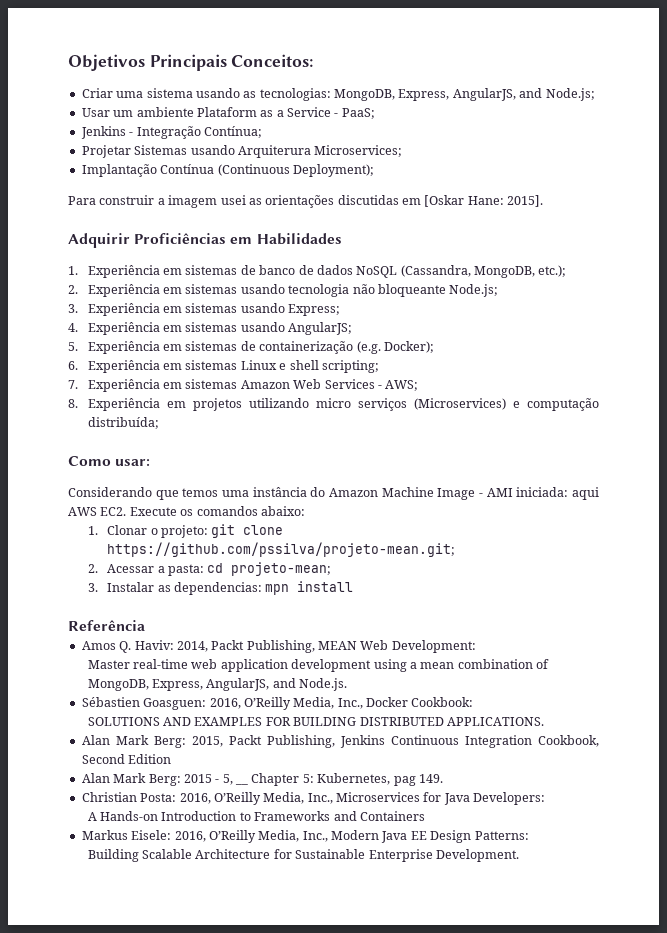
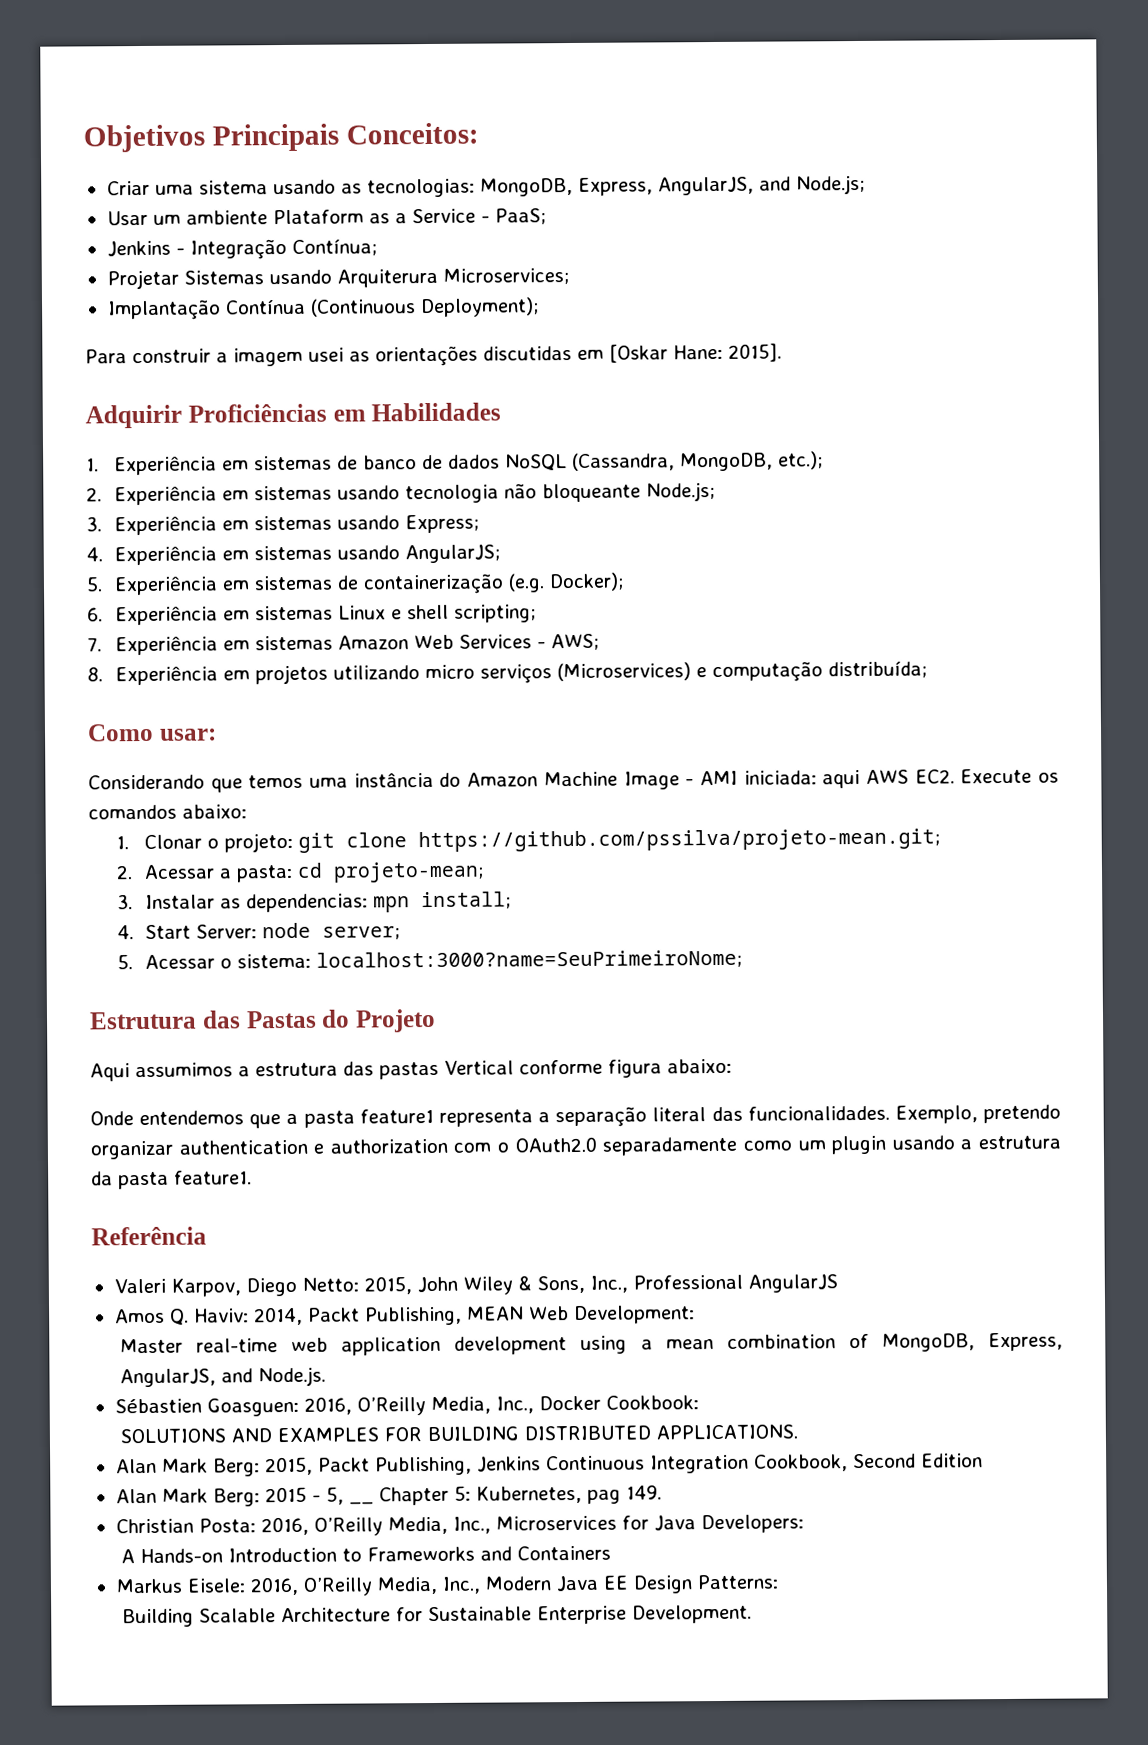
- 3. Instalar as dependencias: mpn install
+ 3. Instalar as dependencias: mpn install;
+ 4. Start Server: node server;
+ 5. Acessar o sistema: localhost:3000?name=SeuPrimeiroNome;
+ Estrutura das Pastas do Projeto
+ Aqui assumimos a estrutura das pastas Vertical conforme figura abaixo:
+ Onde entendemos que a pasta feature1 representa a separação literal das funcionalidades. Exemplo, pretendo organizar authentication e authorization com o OAuth2.0 separadamente como um plugin usando a estrutura da pasta feature1.
  Referência
+ Valeri Karpov, Diego Netto: 2015, John Wiley & Sons, Inc., Professional AngularJS

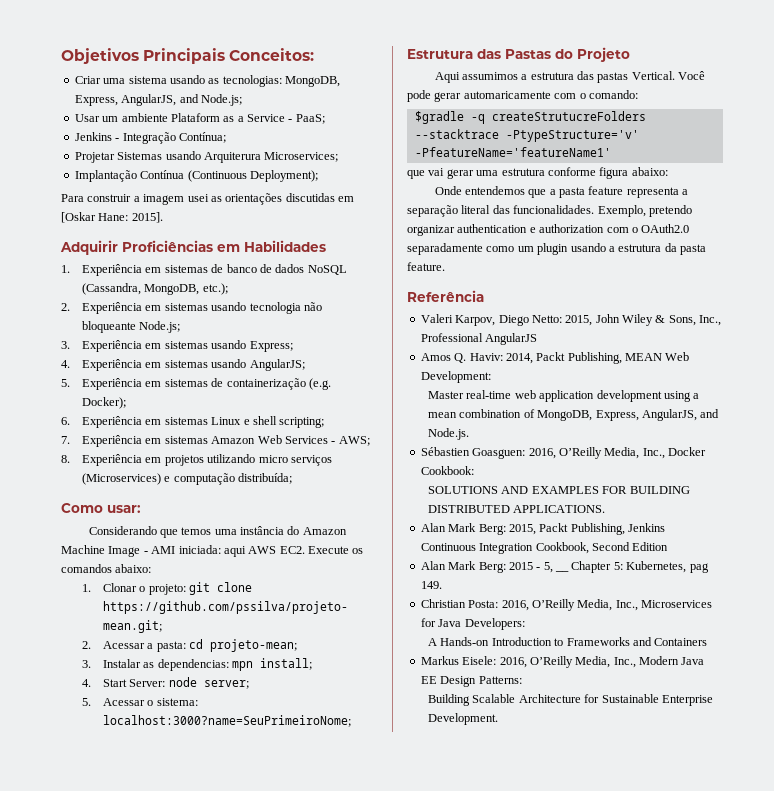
- Aqui assumimos a estrutura das pastas Vertical conforme figura abaixo:
+ Aqui assumimos a estrutura das pastas Vertical. Você pode gerar automaricamente com o comando:
+ $gradle -q createStrutucreFolders --stacktrace -PtypeStructure='v' -PfeatureName='featureName1'
+ que vai gerar uma estrutura conforme figura abaixo:
- Onde entendemos que a pasta feature1 representa a separação literal das funcionalidades.
+ Onde entendemos que a pasta feature representa a separação literal das funcionalidades.
- Exemplo, pretendo organizar authentication e authorization com o OAuth2.0 separadamente como um plugin usando a estrutura da pasta feature1.
+ Exemplo, pretendo organizar authentication e authorization com o OAuth2.0 separadamente como um plugin usando a estrutura da pasta feature.

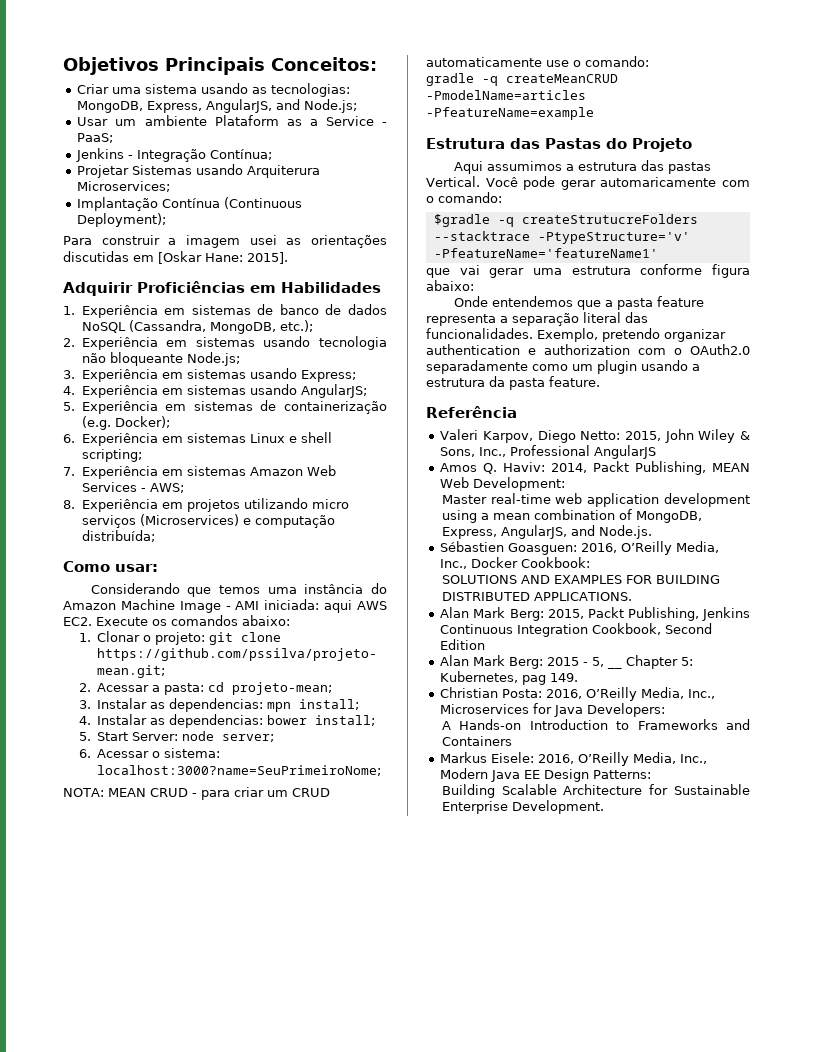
- 4. Start Server: node server;
+ 4. Instalar as dependencias: bower install;
+ 5. Start Server: node server;
- 5. Acessar o sistema: localhost:3000?name=SeuPrimeiroNome;
+ 6. Acessar o sistema: localhost:3000?name=SeuPrimeiroNome;
+ NOTA: MEAN CRUD - para criar um CRUD automaticamente use o comando:
+ gradle -q createMeanCRUD -PmodelName=articles -PfeatureName=example

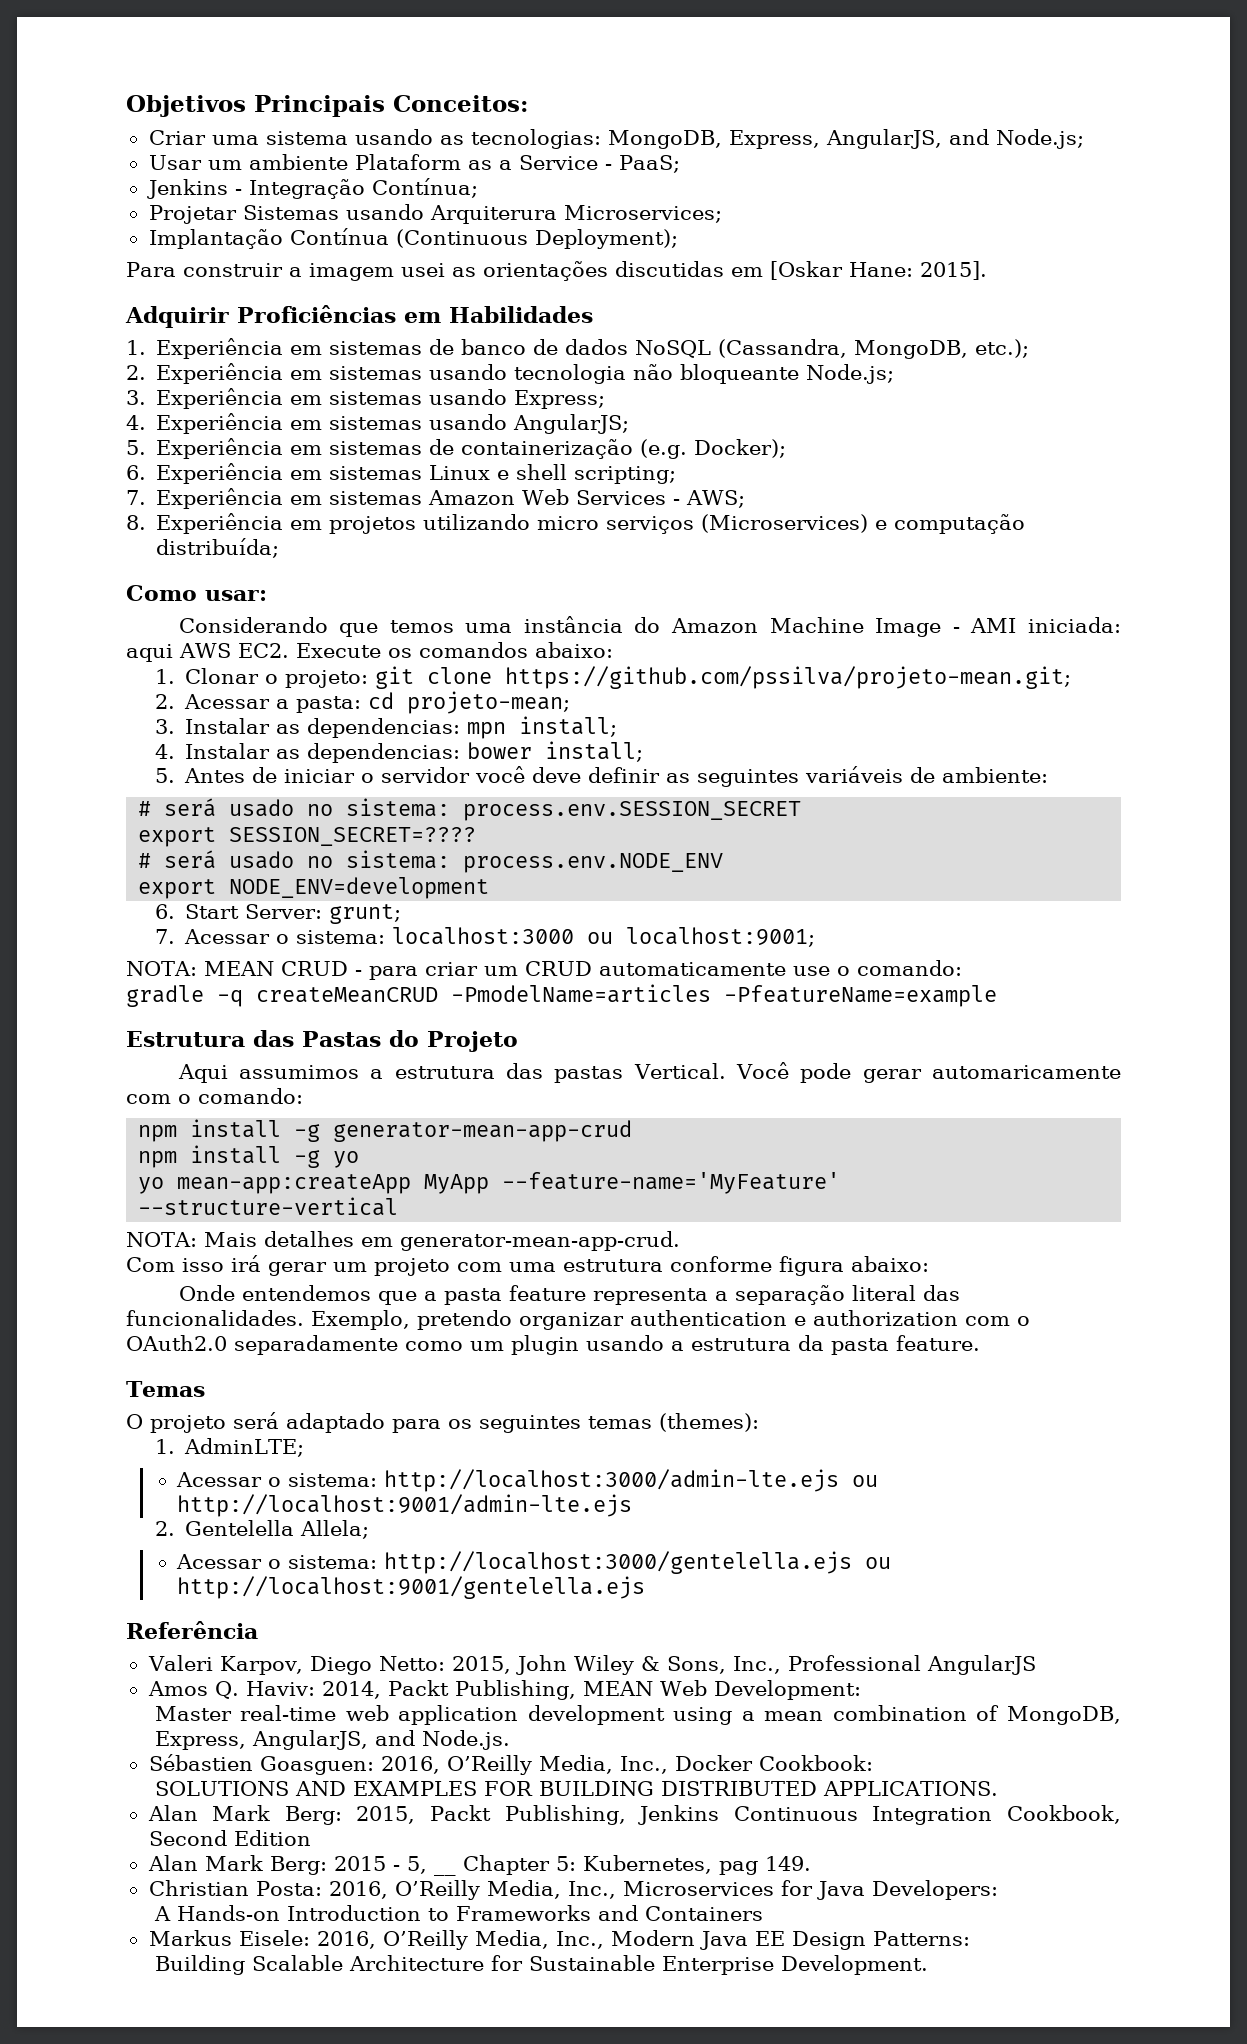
- 5. Start Server: node server;
- 6. Acessar o sistema: localhost:3000?name=SeuPrimeiroNome;
+ 5. Antes de iniciar o servidor você deve definir as seguintes variáveis de ambiente:
+ # será usado no sistema: process.env.SESSION_SECRET
+ export SESSION_SECRET=????
+ # será usado no sistema: process.env.NODE_ENV
+ export NODE_ENV=development
+ 6. Start Server: grunt;
+ 7. Acessar o sistema: localhost:3000 ou localhost:9001;
- $gradle -q createStrutucreFolders --stacktrace -PtypeStructure='v' -PfeatureName='featureName1'
- que vai gerar uma estrutura conforme figura abaixo:
+ npm install -g generator-mean-app-crud
+ npm install -g yo
+ yo mean-app:createApp MyApp --feature-name='MyFeature' --structure-vertical
+ NOTA: Mais detalhes em generator-mean-app-crud.
+ Com isso irá gerar um projeto com uma estrutura conforme figura abaixo:
+ Temas
+ O projeto será adaptado para os seguintes temas (themes):
+ 1. AdminLTE;
+ Acessar o sistema: http://localhost:3000/admin-lte.ejs ou http://localhost:9001/admin-lte.ejs
+ 2. Gentelella Allela;
+ Acessar o sistema: http://localhost:3000/gentelella.ejs ou http://localhost:9001/gentelella.ejs

